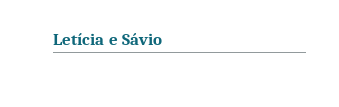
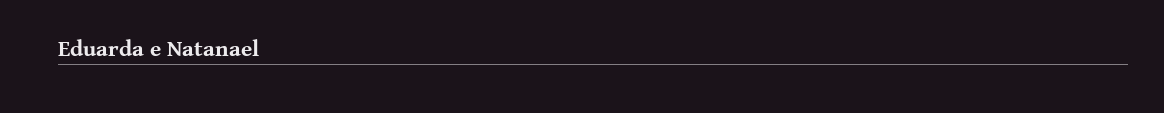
- Letícia e Sávio
+ Eduarda e Natanael

